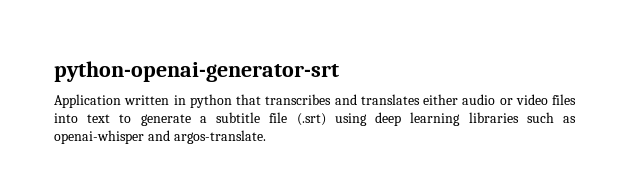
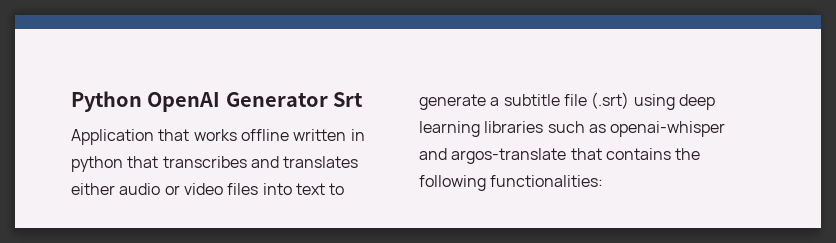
- python-openai-generator-srt
- Application written in python that transcribes and translates either audio or video files into text to generate a subtitle file (.srt) using deep learning libraries such as openai-whisper and argos-translate.
+ Python OpenAI Generator Srt
+ Application that works offline written in python that transcribes and translates either audio or video files into text to generate a subtitle file (.srt) using deep learning libraries such as openai-whisper and argos-translate that contains the following functionalities:

